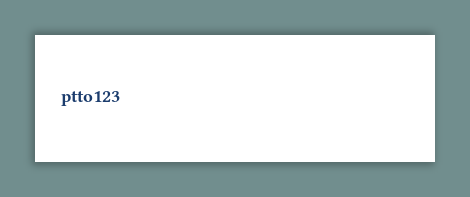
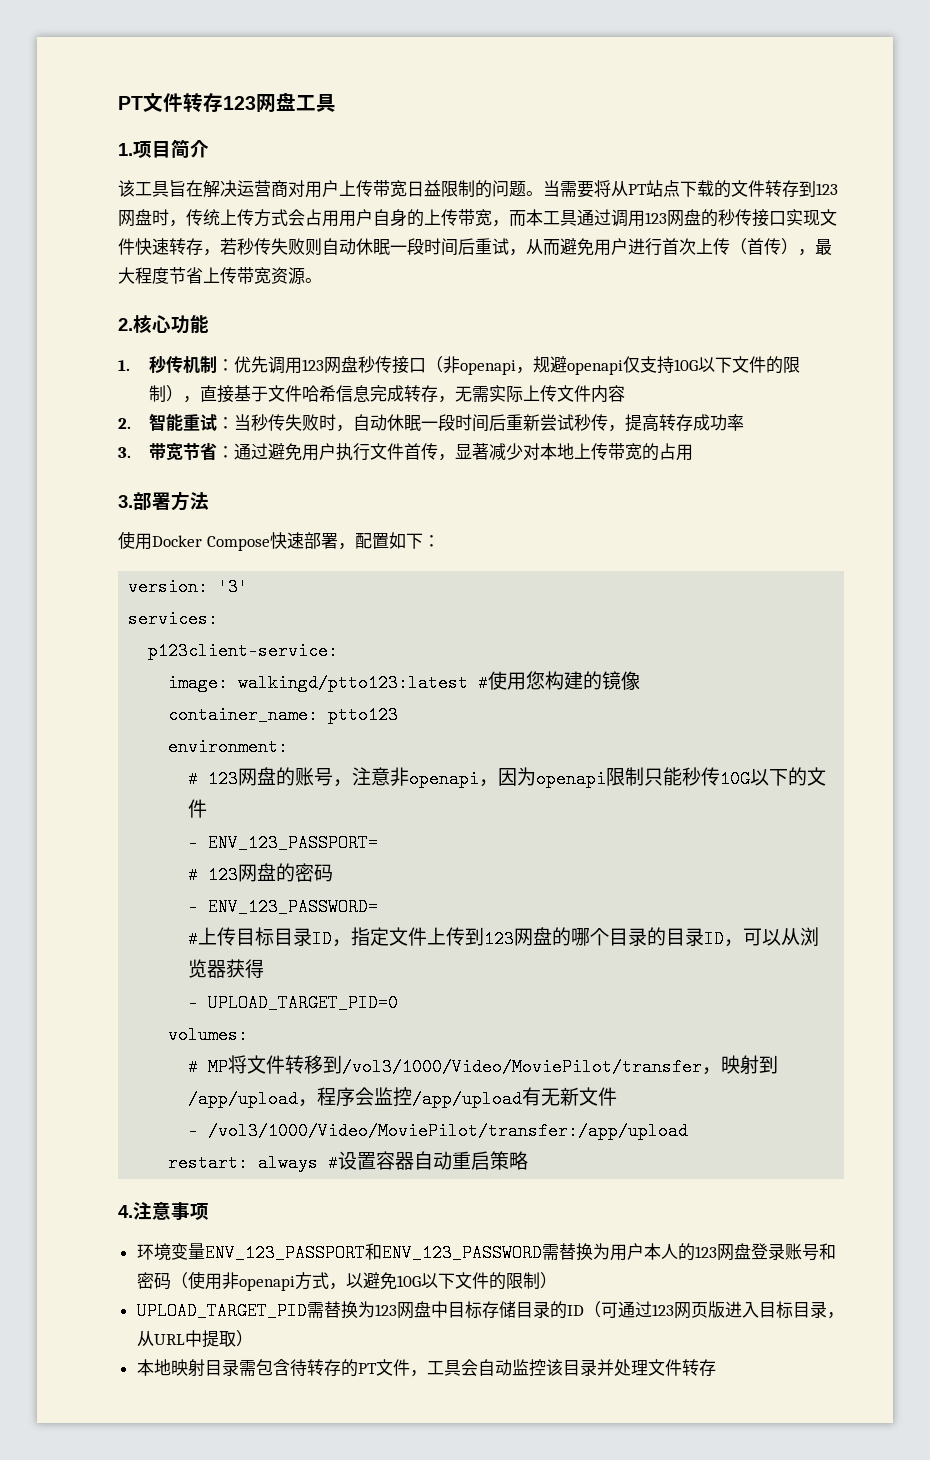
- ptto123
+ PT文件转存123网盘工具
+ 1.项目简介
+ 该工具旨在解决运营商对用户上传带宽日益限制的问题。当需要将从PT站点下载的文件转存到123网盘时，传统上传方式会占用用户自身的上传带宽，而本工具通过调用123网盘的秒传接口实现文件快速转存，若秒传失败则自动休眠一段时间后重试，从而避免用户进行首次上传（首传），最大程度节省上传带宽资源。
+ 2.核心功能
+ 1.秒传机制：优先调用123网盘秒传接口（非openapi，规避openapi仅支持10G以下文件的限制），直接基于文件哈希信息完成转存，无需实际上传文件内容
+ 2.智能重试：当秒传失败时，自动休眠一段时间后重新尝试秒传，提高转存成功率
+ 3.带宽节省：通过避免用户执行文件首传，显著减少对本地上传带宽的占用
+ 3.部署方法
+ 使用Docker Compose快速部署，配置如下：
+ version: '3'
+ services:
+ p123client-service:
+ image: walkingd/ptto123:latest #使用您构建的镜像
+ container_name: ptto123
+ environment:
+ # 123网盘的账号，注意非openapi，因为openapi限制只能秒传10G以下的文件
+ - ENV_123_PASSPORT=
+ # 123网盘的密码
+ - ENV_123_PASSWORD=
+ #上传目标目录ID，指定文件上传到123网盘的哪个目录的目录ID，可以从浏览器获得
+ - UPLOAD_TARGET_PID=0
+ volumes:
+ # MP将文件转移到/vol3/1000/Video/MoviePilot/transfer，映射到/app/upload，程序会监控/app/upload有无新文件
+ - /vol3/1000/Video/MoviePilot/transfer:/app/upload
+ restart: always #设置容器自动重启策略
+ 4.注意事项
+ 环境变量ENV_123_PASSPORT和ENV_123_PASSWORD需替换为用户本人的123网盘登录账号和密码（使用非openapi方式，以避免10G以下文件的限制）
+ UPLOAD_TARGET_PID需替换为123网盘中目标存储目录的ID（可通过123网页版进入目标目录，从URL中提取）
+ 本地映射目录需包含待转存的PT文件，工具会自动监控该目录并处理文件转存

